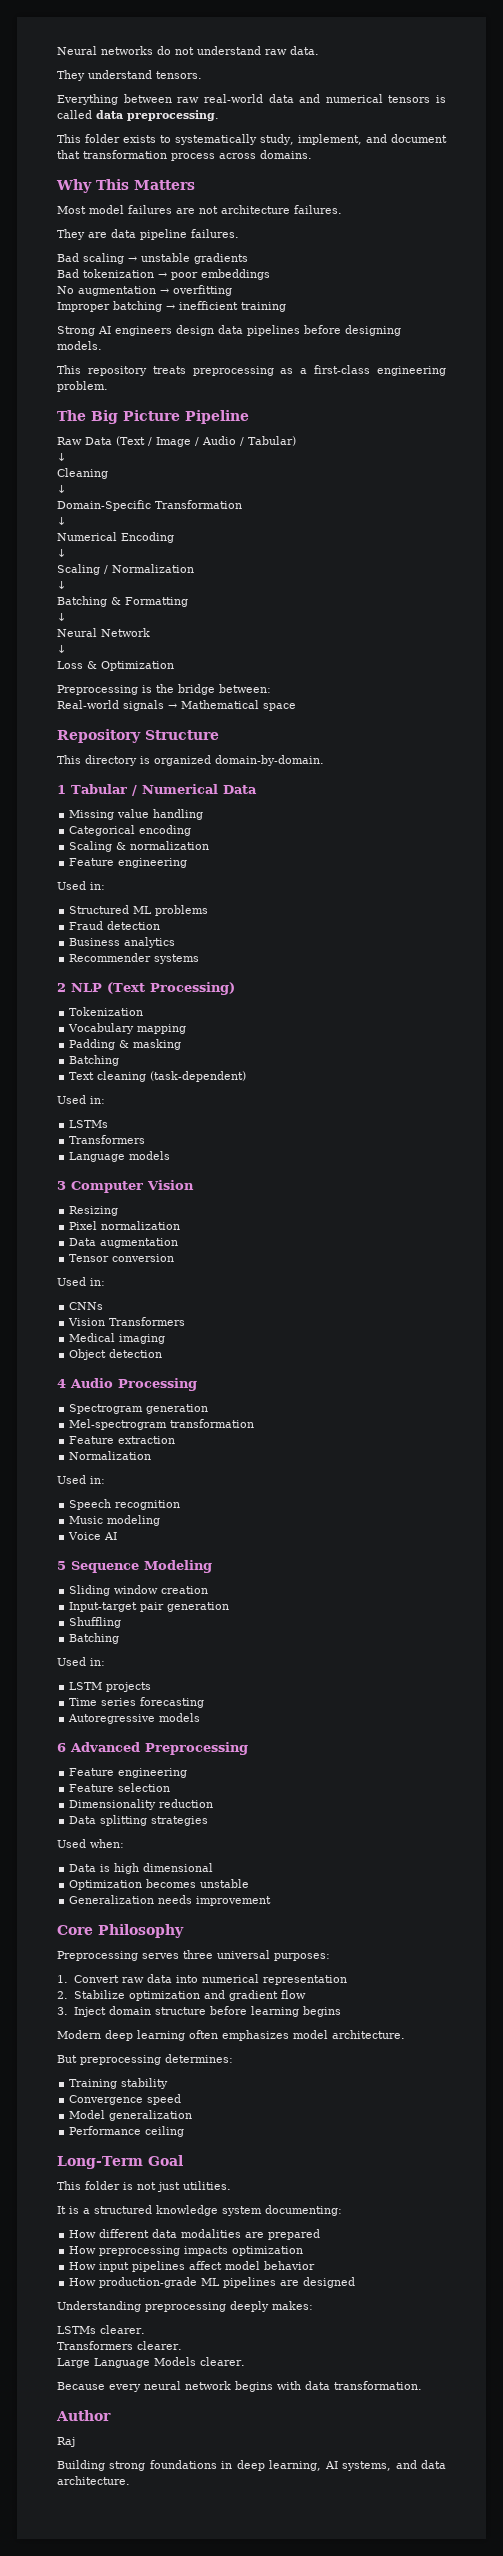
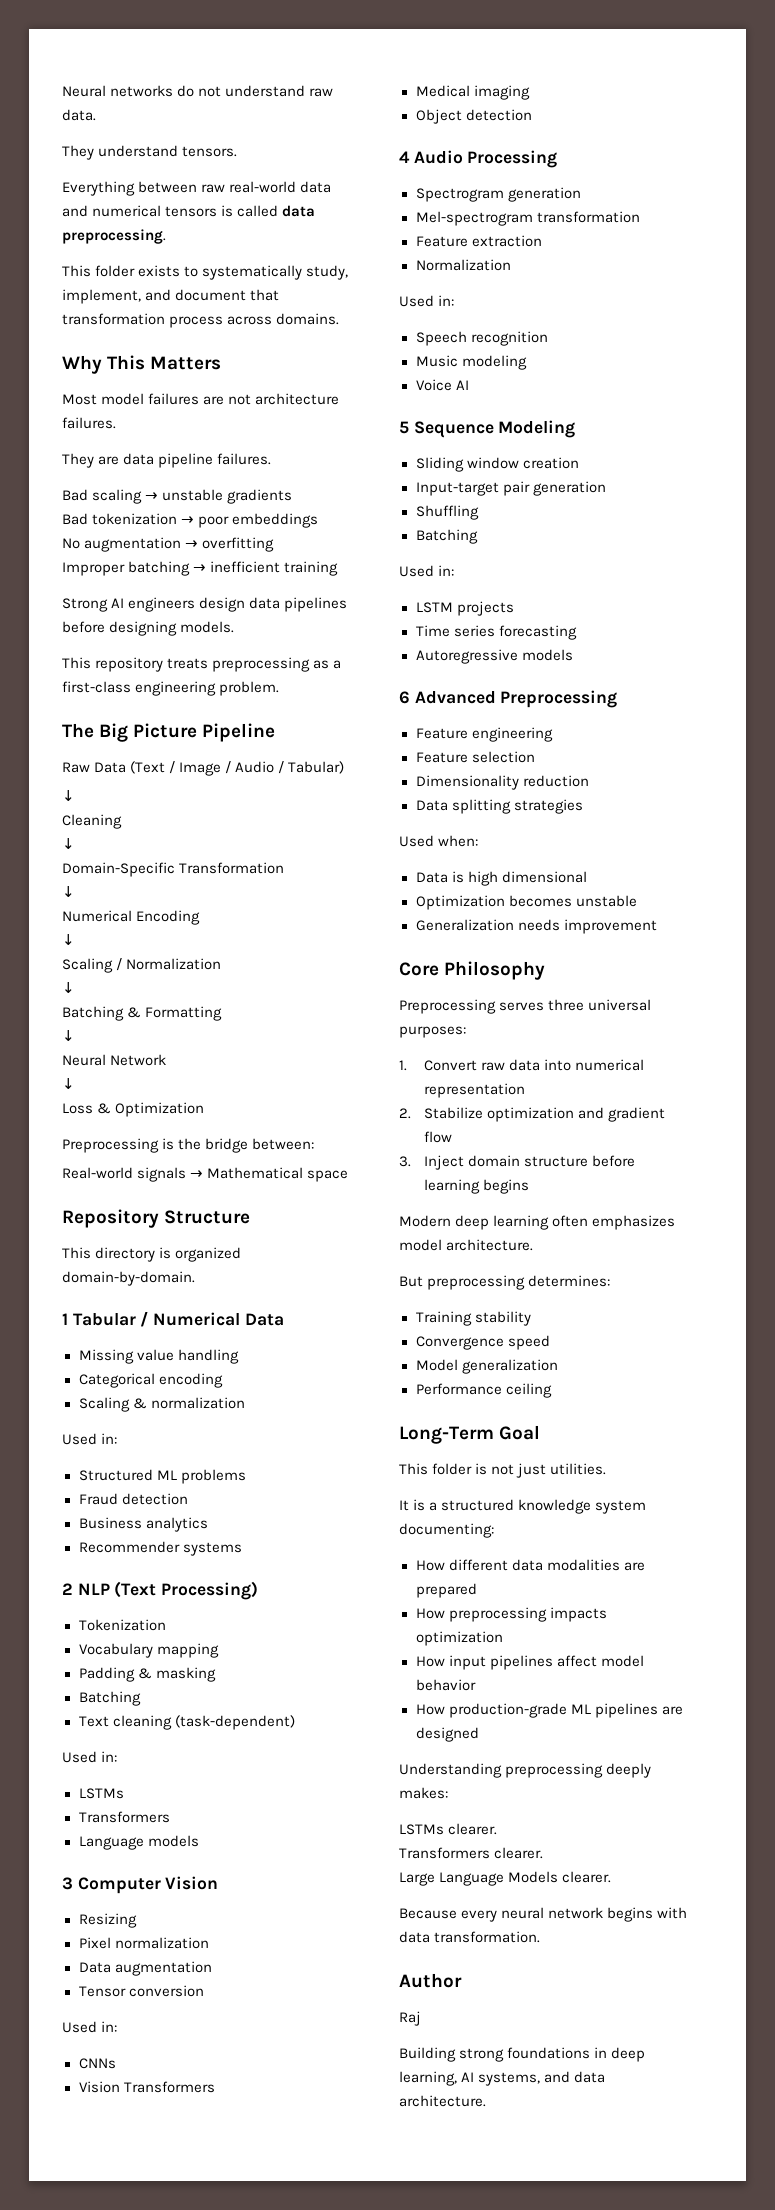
  Scaling & normalization
- Feature engineering

